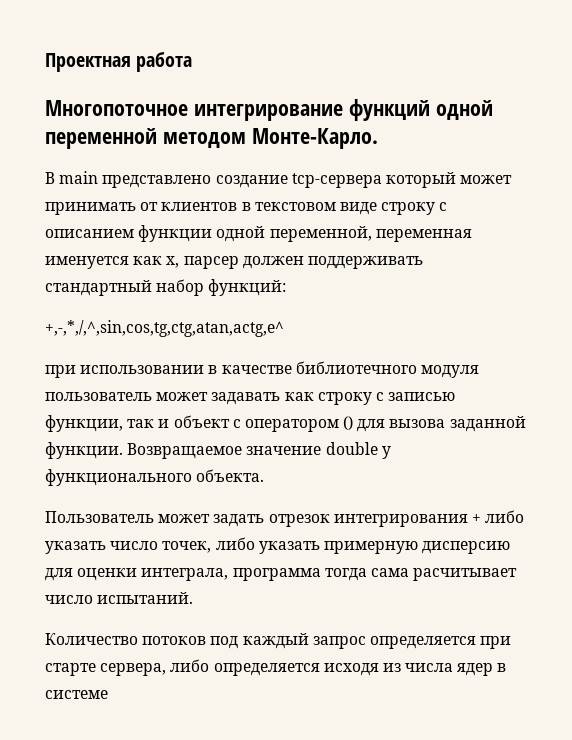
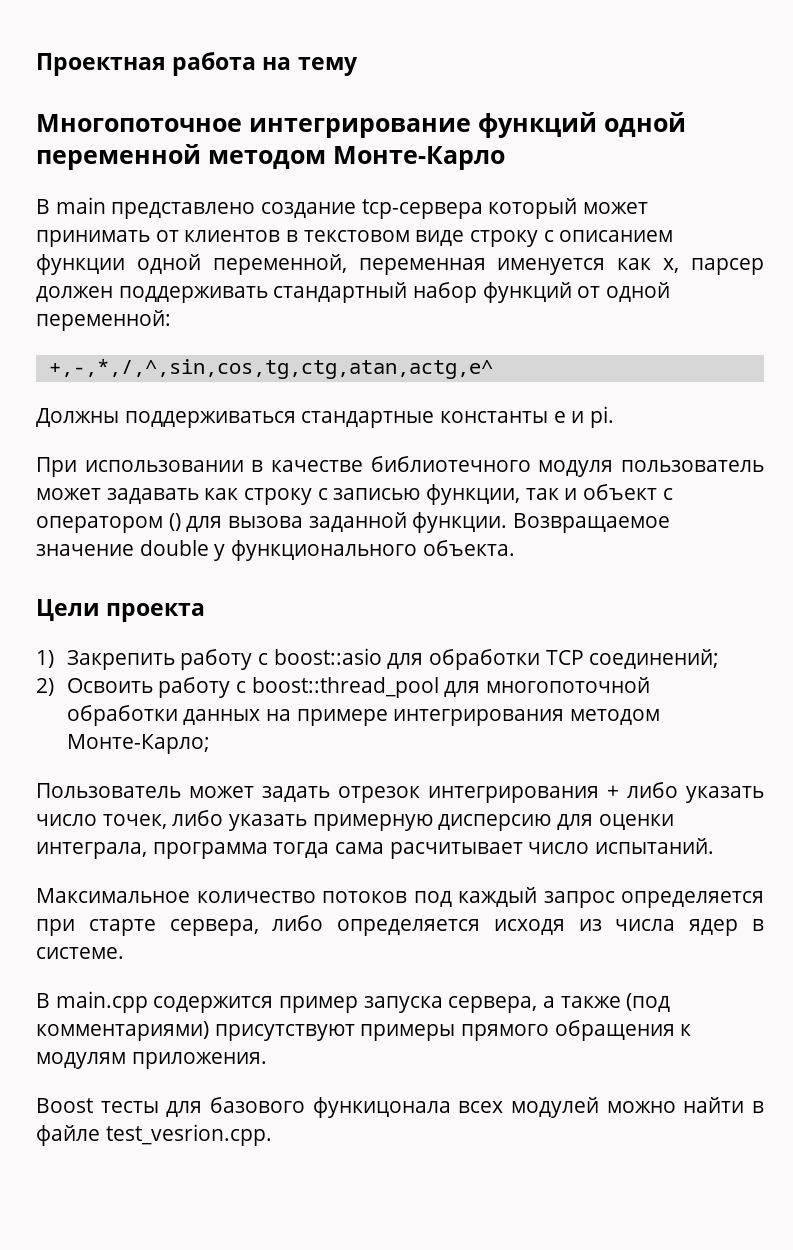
- Проектная работа
+ Проектная работа на тему
- Многопоточное интегрирование функций одной переменной методом Монте-Карло.
+ Многопоточное интегрирование функций одной переменной методом Монте-Карло
- В main представлено создание tcp-сервера который может принимать от клиентов в текстовом виде строку с описанием функции одной переменной, переменная именуется как х, парсер должен поддерживать стандартный набор функций:
+ В main представлено создание tcp-сервера который может принимать от клиентов в текстовом виде строку с описанием функции одной переменной, переменная именуется как х, парсер должен поддерживать стандартный набор функций от одной переменной:
  +,-,*,/,^,sin,cos,tg,ctg,atan,actg,e^
- при использовании в качестве библиотечного модуля пользователь может задавать как строку с записью функции, так и объект с оператором () для вызова заданной функции.
+ Должны поддерживаться стандартные константы e и pi.
+ При использовании в качестве библиотечного модуля пользователь может задавать как строку с записью функции, так и объект с оператором () для вызова заданной функции.
+ Цели проекта
+ 1) Закрепить работу с boost::asio для обработки TCP соединений;
+ 2) Освоить работу с boost::thread_pool для многопоточной обработки данных на примере интегрирования методом Монте-Карло;
- Количество потоков под каждый запрос определяется при старте сервера, либо определяется исходя из числа ядер в системе
+ Максимальное количество потоков под каждый запрос определяется при старте сервера, либо определяется исходя из числа ядер в системе.
+ В main.cpp содержится пример запуска сервера, а также (под комментариями) присутствуют примеры прямого обращения к модулям приложения.
+ Boost тесты для базового функицонала всех модулей можно найти в файле test_vesrion.cpp.

